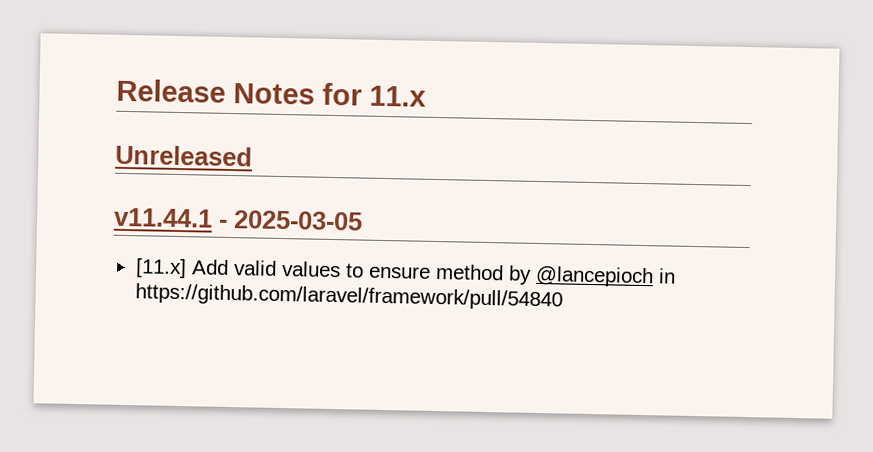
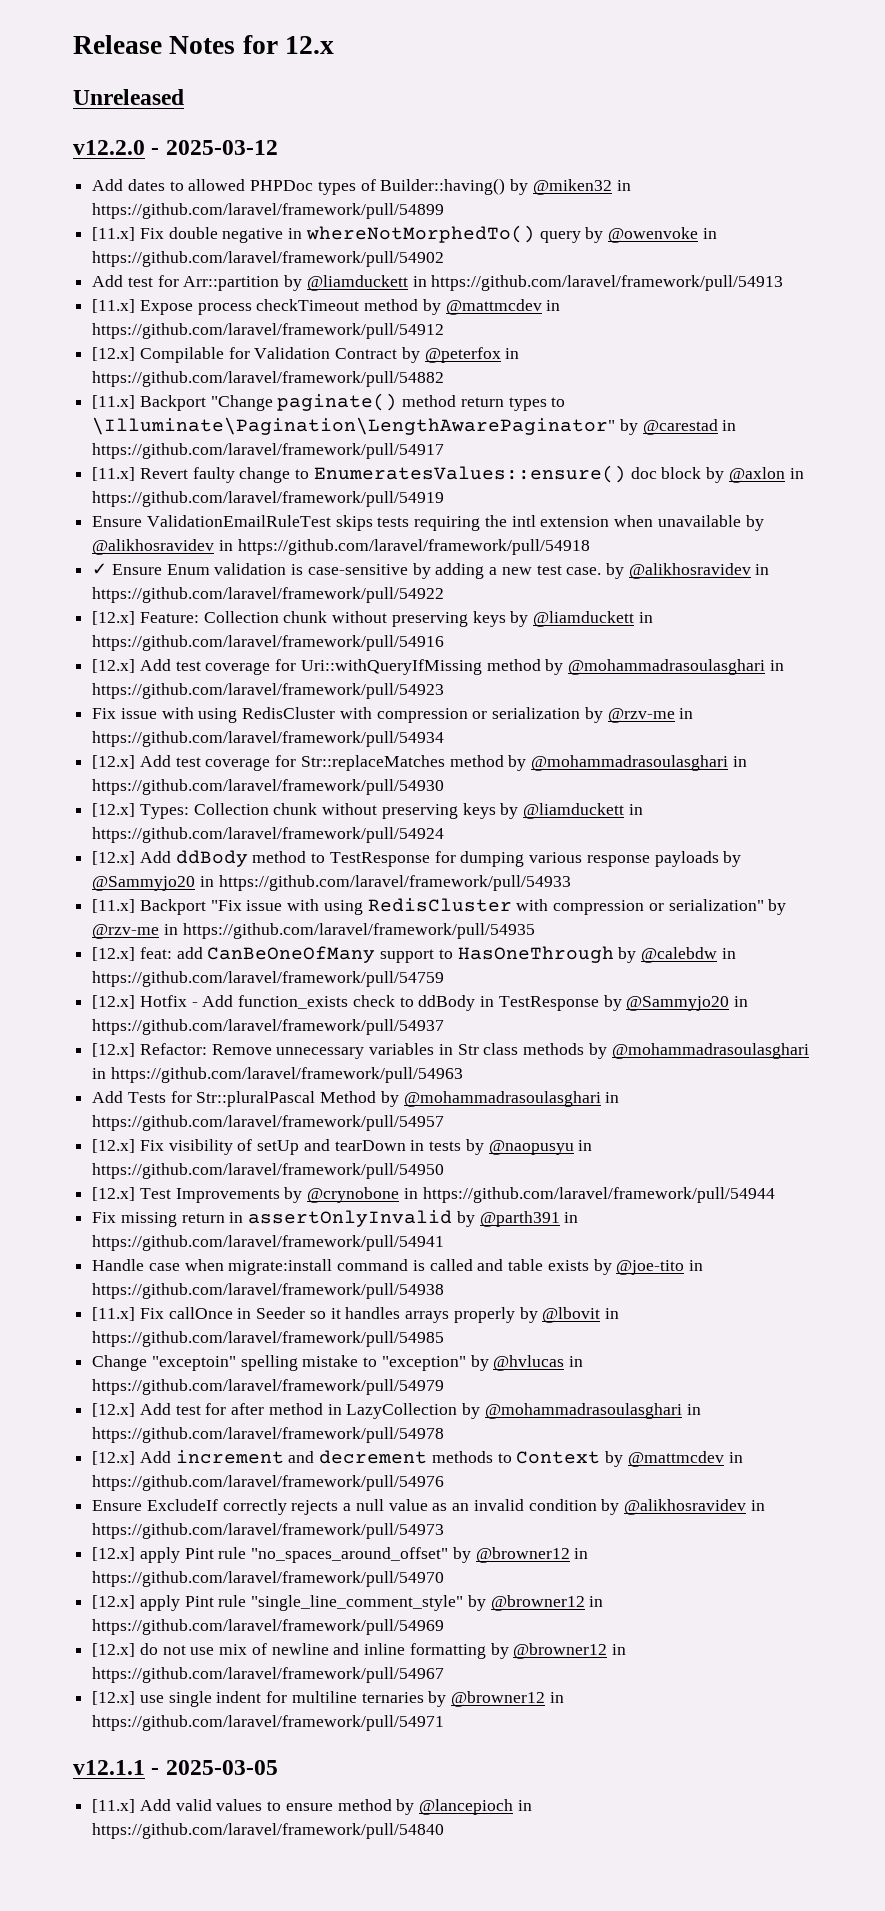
- Release Notes for 11.x
+ Release Notes for 12.x
- v11.44.1 - 2025-03-05
+ v12.2.0 - 2025-03-12
+ Add dates to allowed PHPDoc types of Builder::having() by @miken32 in https://github.com/laravel/framework/pull/54899
+ [11.x] Fix double negative in whereNotMorphedTo() query by @owenvoke in https://github.com/laravel/framework/pull/54902
+ Add test for Arr::partition by @liamduckett in https://github.com/laravel/framework/pull/54913
+ [11.x] Expose process checkTimeout method by @mattmcdev in https://github.com/laravel/framework/pull/54912
+ [12.x] Compilable for Validation Contract by @peterfox in https://github.com/laravel/framework/pull/54882
+ [11.x] Backport "Change paginate() method return types to \Illuminate\Pagination\LengthAwarePaginator" by @carestad in https://github.com/laravel/framework/pull/54917
+ [11.x] Revert faulty change to EnumeratesValues::ensure() doc block by @axlon in https://github.com/laravel/framework/pull/54919
+ Ensure ValidationEmailRuleTest skips tests requiring the intl extension when unavailable by @alikhosravidev in https://github.com/laravel/framework/pull/54918
+ ✓ Ensure Enum validation is case-sensitive by adding a new test case. by @alikhosravidev in https://github.com/laravel/framework/pull/54922
+ [12.x] Feature: Collection chunk without preserving keys by @liamduckett in https://github.com/laravel/framework/pull/54916
+ [12.x] Add test coverage for Uri::withQueryIfMissing method by @mohammadrasoulasghari in https://github.com/laravel/framework/pull/54923
+ Fix issue with using RedisCluster with compression or serialization by @rzv-me in https://github.com/laravel/framework/pull/54934
+ [12.x] Add test coverage for Str::replaceMatches method by @mohammadrasoulasghari in https://github.com/laravel/framework/pull/54930
+ [12.x] Types: Collection chunk without preserving keys by @liamduckett in https://github.com/laravel/framework/pull/54924
+ [12.x] Add ddBody method to TestResponse for dumping various response payloads by @Sammyjo20 in https://github.com/laravel/framework/pull/54933
+ [11.x] Backport "Fix issue with using RedisCluster with compression or serialization" by @rzv-me in https://github.com/laravel/framework/pull/54935
+ [12.x] feat: add CanBeOneOfMany support to HasOneThrough by @calebdw in https://github.com/laravel/framework/pull/54759
+ [12.x] Hotfix - Add function_exists check to ddBody in TestResponse by @Sammyjo20 in https://github.com/laravel/framework/pull/54937
+ [12.x] Refactor: Remove unnecessary variables in Str class methods by @mohammadrasoulasghari in https://github.com/laravel/framework/pull/54963
+ Add Tests for Str::pluralPascal Method by @mohammadrasoulasghari in https://github.com/laravel/framework/pull/54957
+ [12.x] Fix visibility of setUp and tearDown in tests by @naopusyu in https://github.com/laravel/framework/pull/54950
+ [12.x] Test Improvements by @crynobone in https://github.com/laravel/framework/pull/54944
+ Fix missing return in assertOnlyInvalid by @parth391 in https://github.com/laravel/framework/pull/54941
+ Handle case when migrate:install command is called and table exists by @joe-tito in https://github.com/laravel/framework/pull/54938
+ [11.x] Fix callOnce in Seeder so it handles arrays properly by @lbovit in https://github.com/laravel/framework/pull/54985
+ Change "exceptoin" spelling mistake to "exception" by @hvlucas in https://github.com/laravel/framework/pull/54979
+ [12.x] Add test for after method in LazyCollection by @mohammadrasoulasghari in https://github.com/laravel/framework/pull/54978
+ [12.x] Add increment and decrement methods to Context by @mattmcdev in https://github.com/laravel/framework/pull/54976
+ Ensure ExcludeIf correctly rejects a null value as an invalid condition by @alikhosravidev in https://github.com/laravel/framework/pull/54973
+ [12.x] apply Pint rule "no_spaces_around_offset" by @browner12 in https://github.com/laravel/framework/pull/54970
+ [12.x] apply Pint rule "single_line_comment_style" by @browner12 in https://github.com/laravel/framework/pull/54969
+ [12.x] do not use mix of newline and inline formatting by @browner12 in https://github.com/laravel/framework/pull/54967
+ [12.x] use single indent for multiline ternaries by @browner12 in https://github.com/laravel/framework/pull/54971
+ v12.1.1 - 2025-03-05

